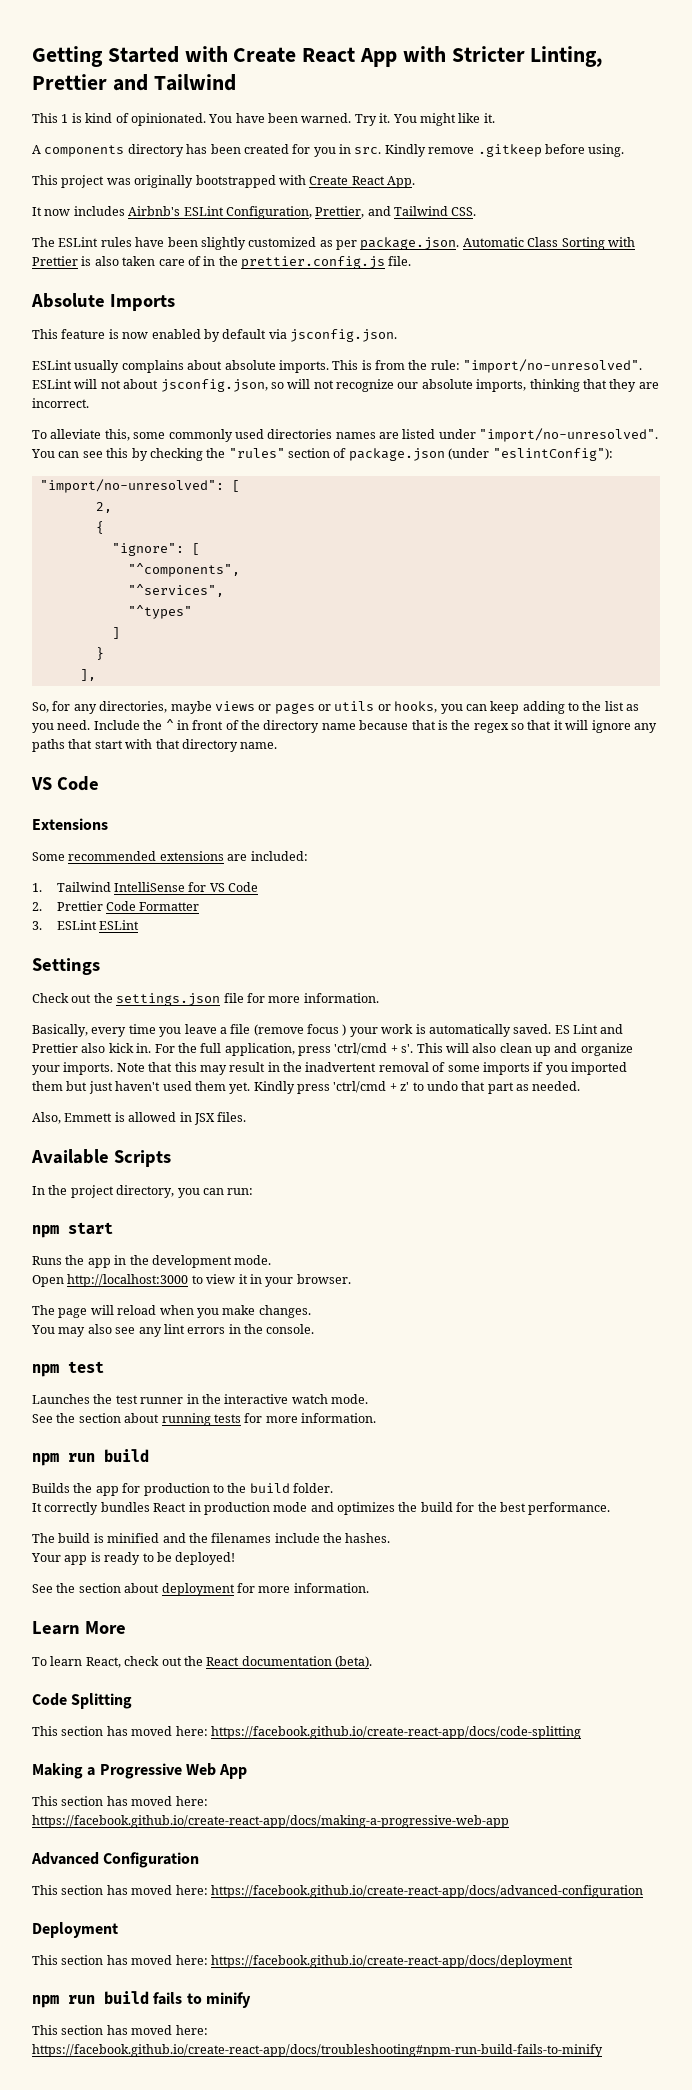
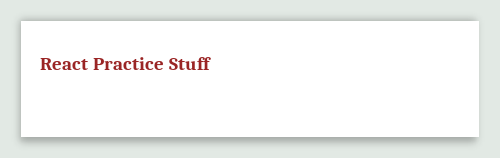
- Getting Started with Create React App with Stricter Linting, Prettier and Tailwind
- This 1 is kind of opinionated. You have been warned. Try it. You might like it.
- A components directory has been created for you in src. Kindly remove .gitkeep before using.
- This project was originally bootstrapped with Create React App.
- It now includes Airbnb's ESLint Configuration, Prettier, and Tailwind CSS.
- The ESLint rules have been slightly customized as per package.json. Automatic Class Sorting with Prettier is also taken care of in the prettier.config.js file.
- Absolute Imports
- This feature is now enabled by default via jsconfig.json.
- ESLint usually complains about absolute imports. This is from the rule: "import/no-unresolved". ESLint will not about jsconfig.json, so will not recognize our absolute imports, thinking that they are incorrect.
- To alleviate this, some commonly used directories names are listed under "import/no-unresolved". You can see this by checking the "rules" section of package.json (under "eslintConfig"):
- "import/no-unresolved": [
- 2,
- {
- "ignore": [
- "^components",
- "^services",
- "^types"
- ]
- }
- ],
- So, for any directories, maybe views or pages or utils or hooks, you can keep adding to the list as you need. Include the ^ in front of the directory name because that is the regex so that it will ignore any paths that start with that directory name.
- VS Code
- Extensions
- Some recommended extensions are included:
- 1. Tailwind IntelliSense for VS Code
- 2. Prettier Code Formatter
- 3. ESLint ESLint
- Settings
- Check out the settings.json file for more information.
- Basically, every time you leave a file (remove focus ) your work is automatically saved. ES Lint and Prettier also kick in. For the full application, press 'ctrl/cmd + s'. This will also clean up and organize your imports. Note that this may result in the inadvertent removal of some imports if you imported them but just haven't used them yet. Kindly press 'ctrl/cmd + z' to undo that part as needed.
- Also, Emmett is allowed in JSX files.
- Available Scripts
- In the project directory, you can run:
- npm start
- Runs the app in the development mode.
- Open http://localhost:3000 to view it in your browser.
- The page will reload when you make changes.
- You may also see any lint errors in the console.
- npm test
- Launches the test runner in the interactive watch mode.
- See the section about running tests for more information.
- npm run build
- Builds the app for production to the build folder.
- It correctly bundles React in production mode and optimizes the build for the best performance.
- The build is minified and the filenames include the hashes.
- Your app is ready to be deployed!
- See the section about deployment for more information.
- Learn More
- To learn React, check out the React documentation (beta).
- Code Splitting
- This section has moved here: https://facebook.github.io/create-react-app/docs/code-splitting
- Making a Progressive Web App
- This section has moved here: https://facebook.github.io/create-react-app/docs/making-a-progressive-web-app
- Advanced Configuration
- This section has moved here: https://facebook.github.io/create-react-app/docs/advanced-configuration
- Deployment
- This section has moved here: https://facebook.github.io/create-react-app/docs/deployment
- npm run build fails to minify
- This section has moved here: https://facebook.github.io/create-react-app/docs/troubleshooting#npm-run-build-fails-to-minify
+ React Practice Stuff

